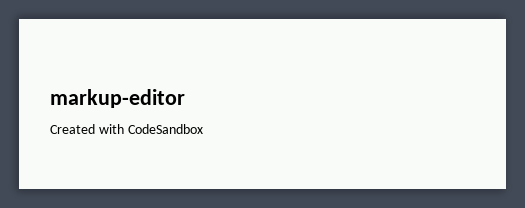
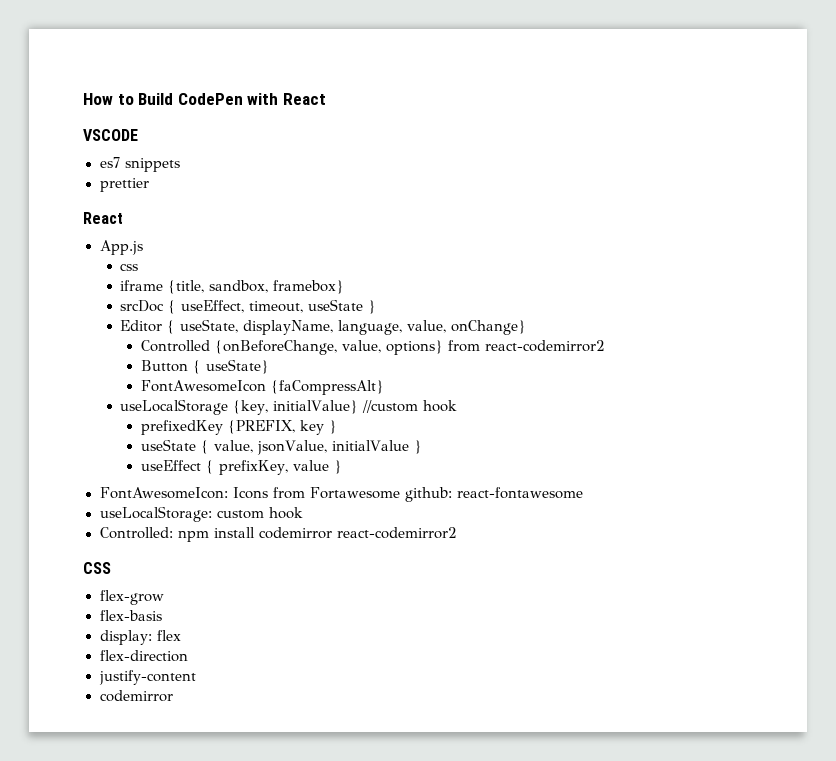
- markup-editor
- Created with CodeSandbox
+ How to Build CodePen with React
+ VSCODE
+ es7 snippets
+ prettier
+ React
+ App.js
+ css
+ iframe {title, sandbox, framebox}
+ srcDoc { useEffect, timeout, useState }
+ Editor { useState, displayName, language, value, onChange}
+ Controlled {onBeforeChange, value, options} from react-codemirror2
+ Button { useState}
+ FontAwesomeIcon {faCompressAlt}
+ useLocalStorage {key, initialValue} //custom hook
+ prefixedKey {PREFIX, key }
+ useState { value, jsonValue, initialValue }
+ useEffect { prefixKey, value }
+ FontAwesomeIcon: Icons from Fortawesome github: react-fontawesome
+ useLocalStorage: custom hook
+ Controlled: npm install codemirror react-codemirror2
+ CSS
+ flex-grow
+ flex-basis
+ display: flex
+ flex-direction
+ justify-content
+ codemirror

